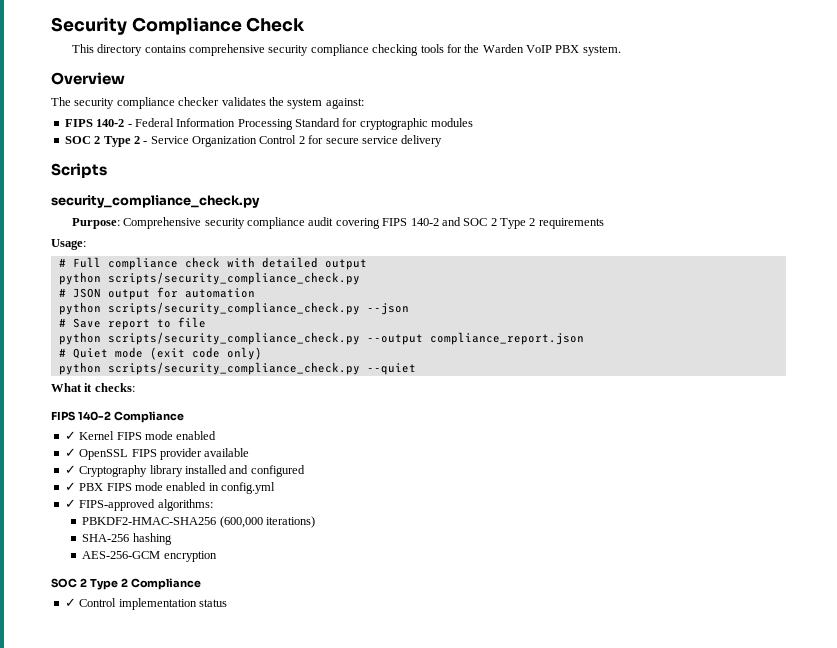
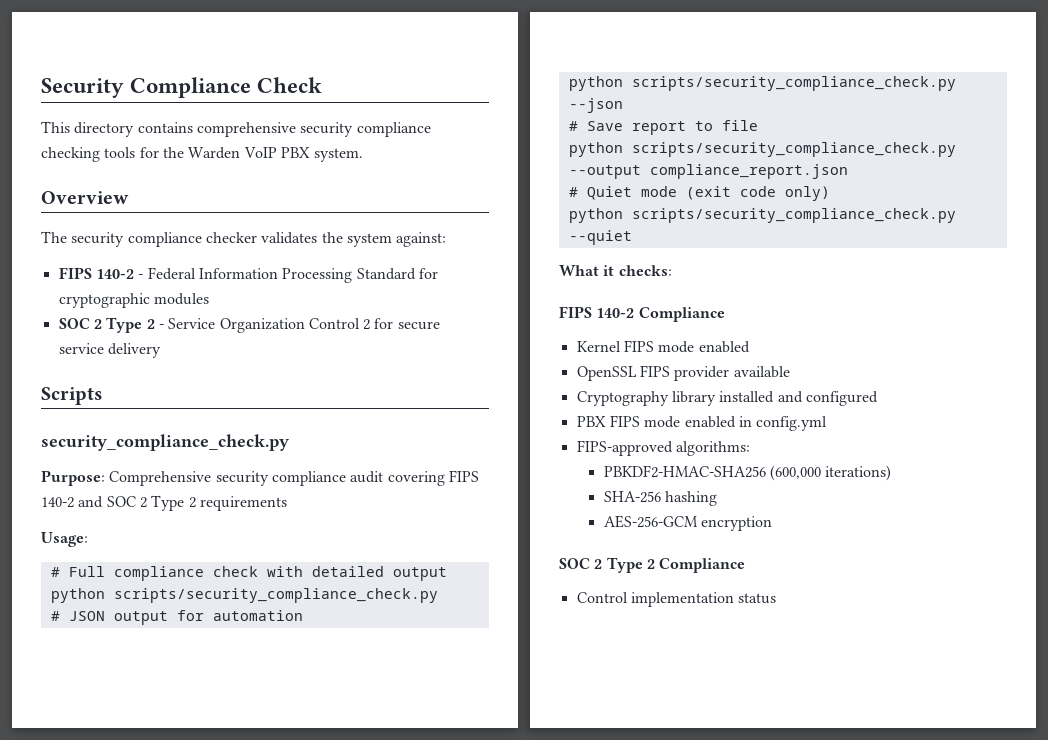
- ✓ Kernel FIPS mode enabled
+ Kernel FIPS mode enabled
- ✓ OpenSSL FIPS provider available
+ OpenSSL FIPS provider available
- ✓ Cryptography library installed and configured
+ Cryptography library installed and configured
- ✓ PBX FIPS mode enabled in config.yml
+ PBX FIPS mode enabled in config.yml
- ✓ FIPS-approved algorithms:
+ FIPS-approved algorithms:
- ✓ Control implementation status
+ Control implementation status

